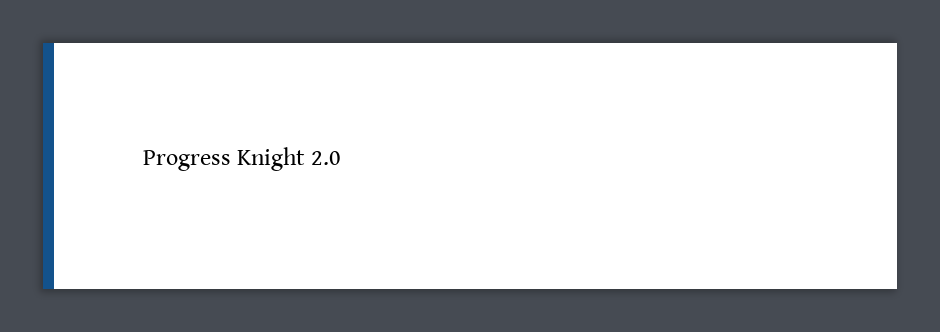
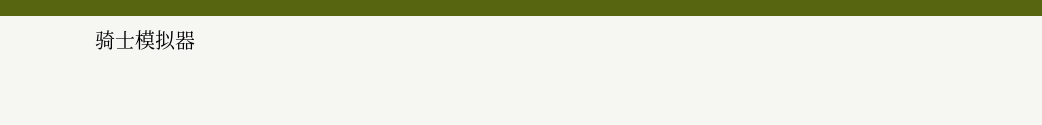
- Progress Knight 2.0
+ 骑士模拟器

